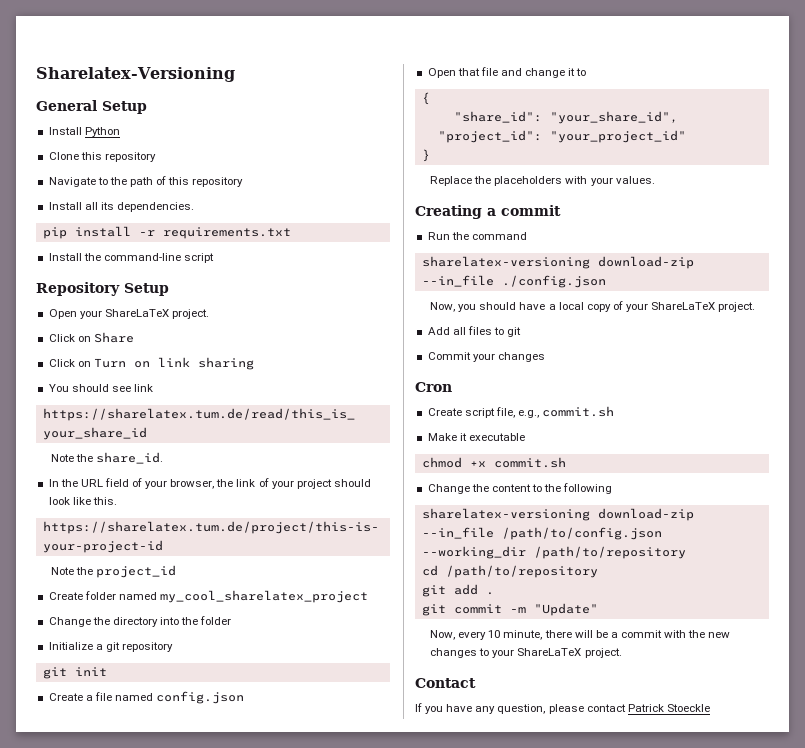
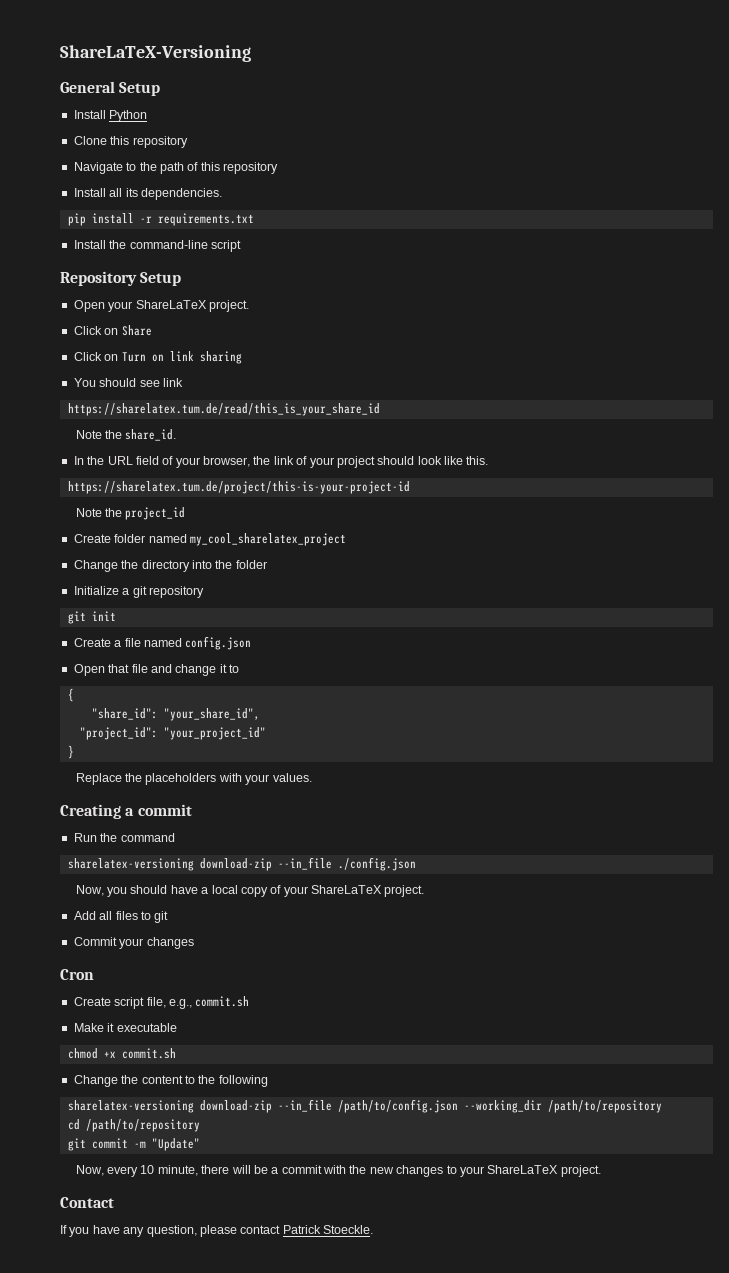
- Sharelatex-Versioning
+ ShareLaTeX-Versioning
- git add .
- If you have any question, please contact Patrick Stoeckle
+ If you have any question, please contact Patrick Stoeckle.

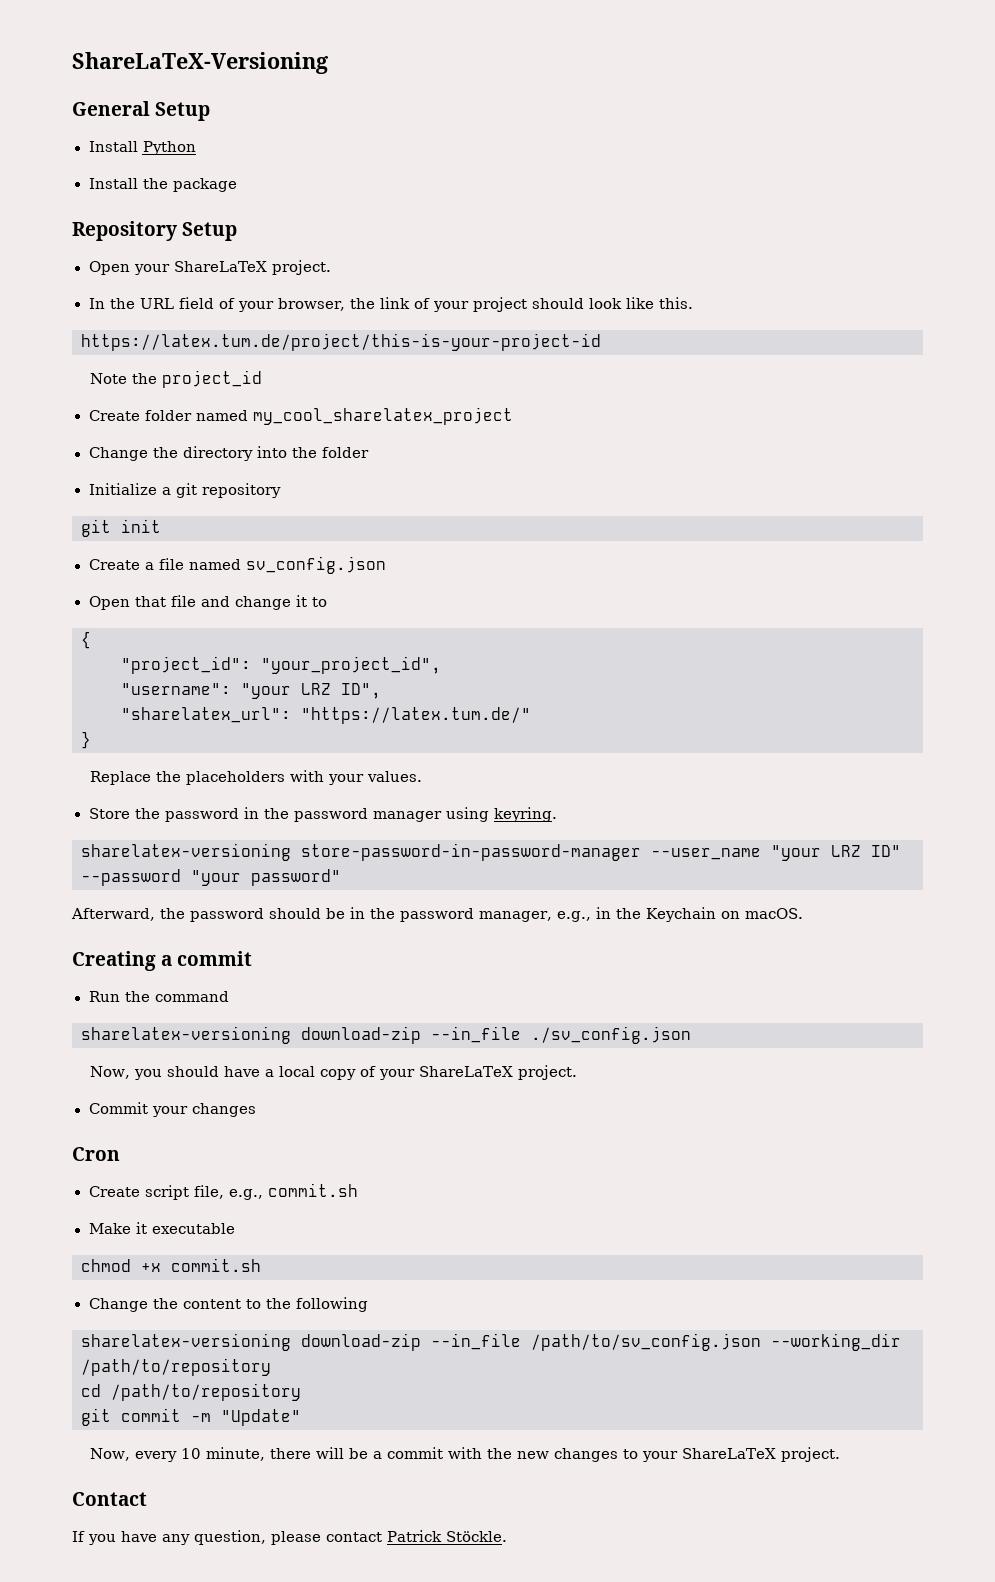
- Clone this repository
- Navigate to the path of this repository
- Install all its dependencies.
- pip install -r requirements.txt
- Install the command-line script
+ Install the package
- Click on Share
- Click on Turn on link sharing
- You should see link
- https://sharelatex.tum.de/read/this_is_your_share_id
- Note the share_id.
- https://sharelatex.tum.de/project/this-is-your-project-id
+ https://latex.tum.de/project/this-is-your-project-id
- Create a file named config.json
+ Create a file named sv_config.json
- "share_id": "your_share_id",
- "project_id": "your_project_id"
+ "project_id": "your_project_id",
+ "username": "your LRZ ID",
+ "sharelatex_url": "https://latex.tum.de/"
+ Store the password in the password manager using keyring.
+ sharelatex-versioning store-password-in-password-manager --user_name "your LRZ ID" --password "your password"
+ Afterward, the password should be in the password manager, e.g., in the Keychain on macOS.
- sharelatex-versioning download-zip --in_file ./config.json
+ sharelatex-versioning download-zip --in_file ./sv_config.json
- Add all files to git
- sharelatex-versioning download-zip --in_file /path/to/config.json --working_dir /path/to/repository
+ sharelatex-versioning download-zip --in_file /path/to/sv_config.json --working_dir /path/to/repository
- If you have any question, please contact Patrick Stoeckle.
+ If you have any question, please contact Patrick Stöckle.

